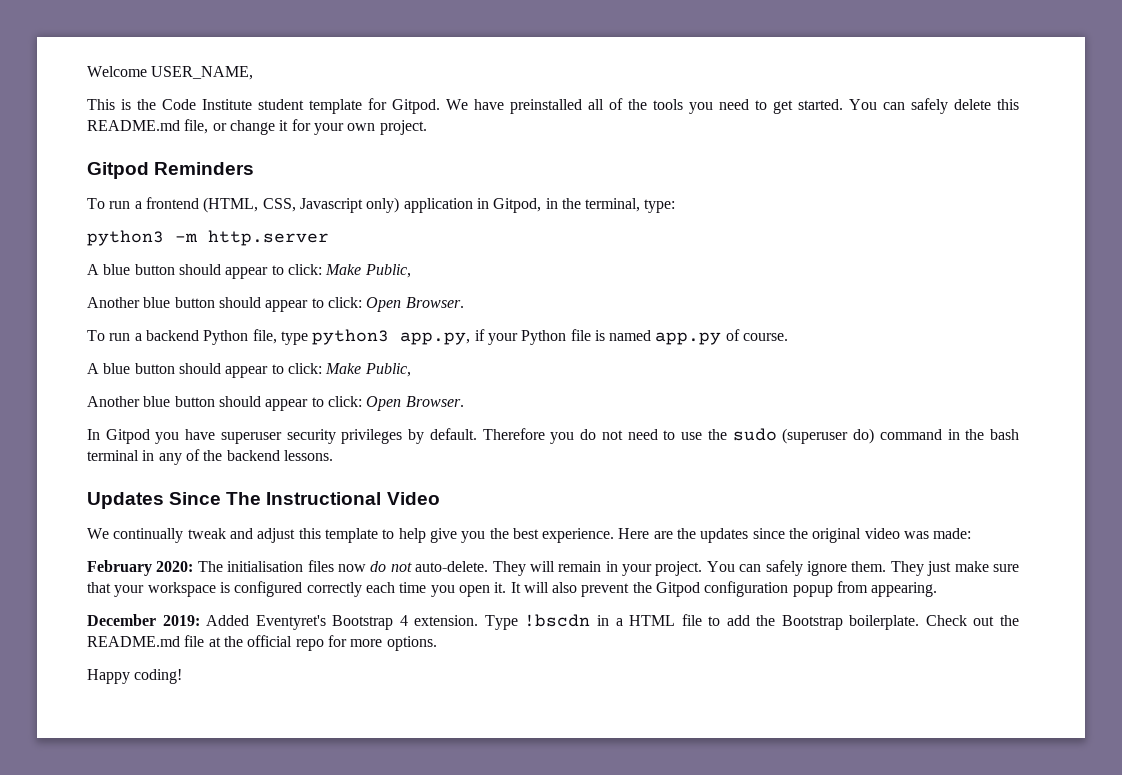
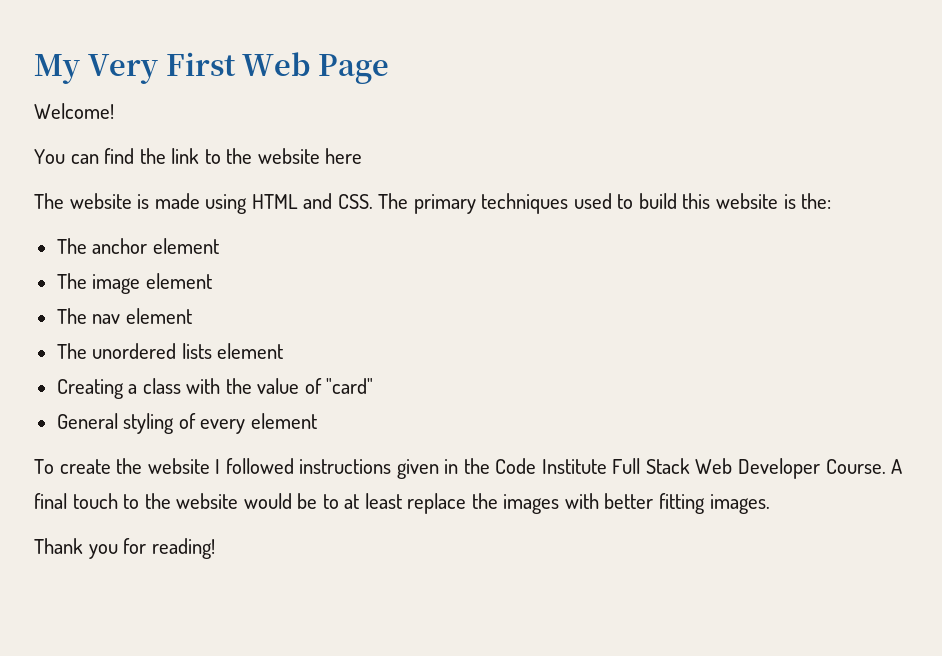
- Welcome USER_NAME,
- This is the Code Institute student template for Gitpod. We have preinstalled all of the tools you need to get started. You can safely delete this README.md file, or change it for your own project.
- Gitpod Reminders
- To run a frontend (HTML, CSS, Javascript only) application in Gitpod, in the terminal, type:
- python3 -m http.server
- A blue button should appear to click: Make Public,
- Another blue button should appear to click: Open Browser.
- To run a backend Python file, type python3 app.py, if your Python file is named app.py of course.
- A blue button should appear to click: Make Public,
- Another blue button should appear to click: Open Browser.
- In Gitpod you have superuser security privileges by default. Therefore you do not need to use the sudo (superuser do) command in the bash terminal in any of the backend lessons.
- Updates Since The Instructional Video
- We continually tweak and adjust this template to help give you the best experience. Here are the updates since the original video was made:
- February 2020: The initialisation files now do not auto-delete. They will remain in your project. You can safely ignore them. They just make sure that your workspace is configured correctly each time you open it. It will also prevent the Gitpod configuration popup from appearing.
- December 2019: Added Eventyret's Bootstrap 4 extension. Type !bscdn in a HTML file to add the Bootstrap boilerplate. Check out the README.md file at the official repo for more options.
- Happy coding!
+ My Very First Web Page
+ Welcome!
+ You can find the link to the website here
+ The website is made using HTML and CSS. The primary techniques used to build this website is the:
+ The anchor element
+ The image element
+ The nav element
+ The unordered lists element
+ Creating a class with the value of "card"
+ General styling of every element
+ To create the website I followed instructions given in the Code Institute Full Stack Web Developer Course. A final touch to the website would be to at least replace the images with better fitting images.
+ Thank you for reading!

